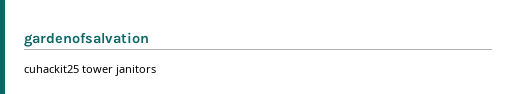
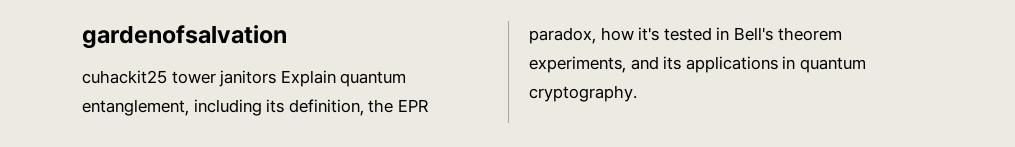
- cuhackit25 tower janitors
+ cuhackit25 tower janitors Explain quantum entanglement, including its definition, the EPR paradox, how it's tested in Bell's theorem experiments, and its applications in quantum cryptography.

